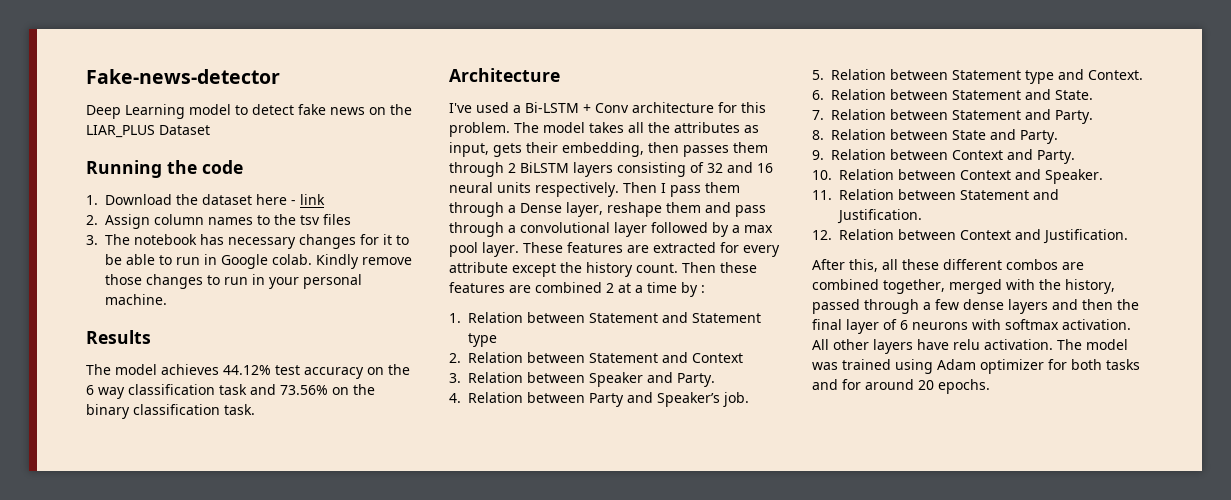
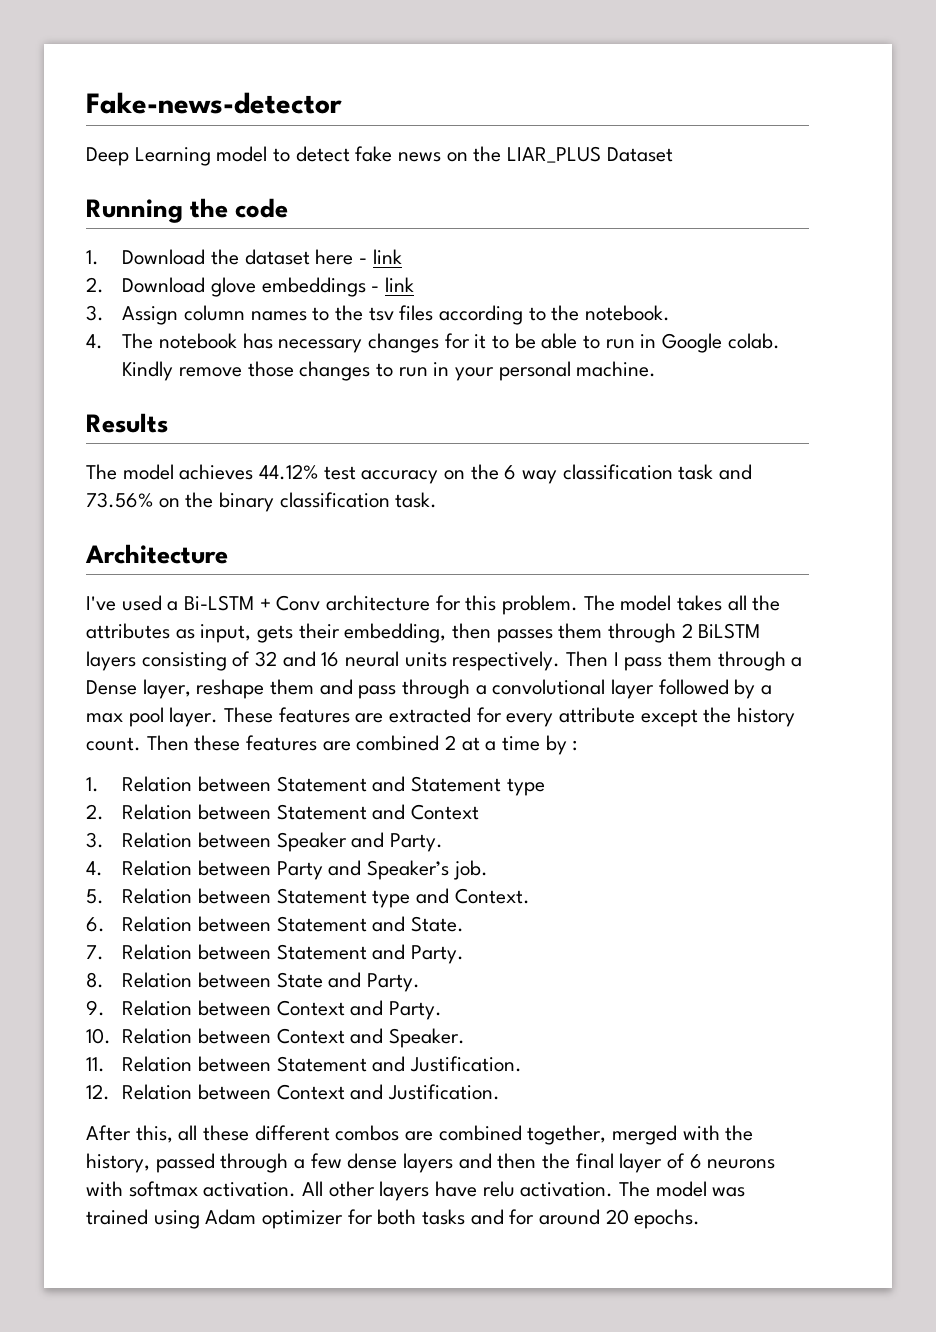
- 2. Assign column names to the tsv files
- 3. The notebook has necessary changes for it to be able to run in Google colab.
+ 2. Download glove embeddings - link
+ 3. Assign column names to the tsv files according to the notebook.
+ 4. The notebook has necessary changes for it to be able to run in Google colab.

